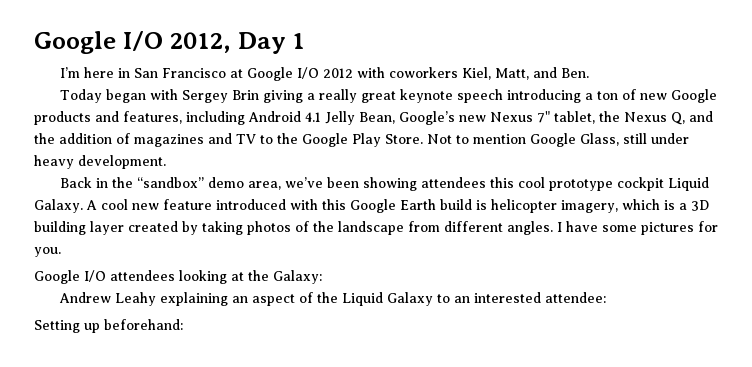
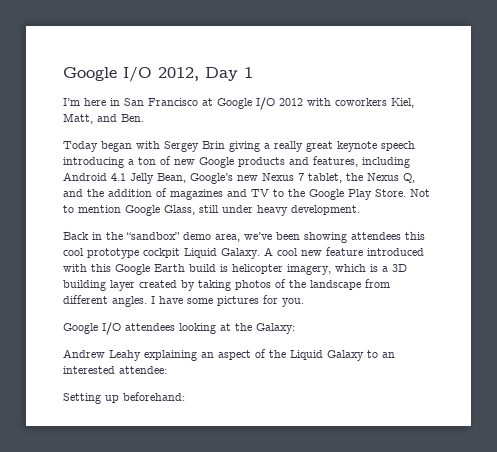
- Today began with Sergey Brin giving a really great keynote speech introducing a ton of new Google products and features, including Android 4.1 Jelly Bean, Google’s new Nexus 7" tablet, the Nexus Q, and the addition of magazines and TV to the Google Play Store.
+ Today began with Sergey Brin giving a really great keynote speech introducing a ton of new Google products and features, including Android 4.1 Jelly Bean, Google’s new Nexus 7 tablet, the Nexus Q, and the addition of magazines and TV to the Google Play Store.

